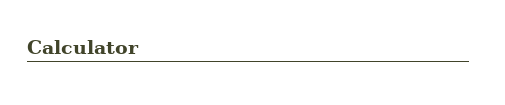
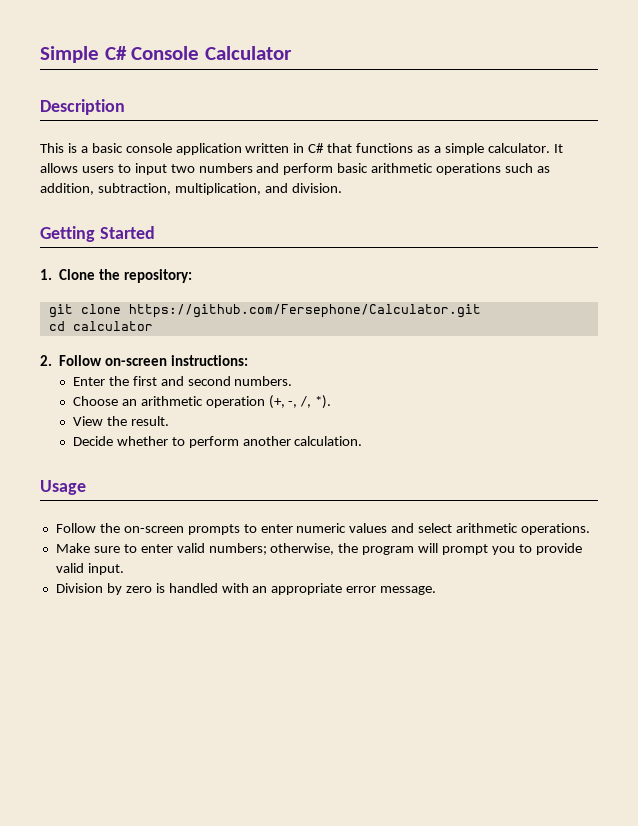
- Calculator
+ Simple C# Console Calculator
+ Description
+ This is a basic console application written in C# that functions as a simple calculator. It allows users to input two numbers and perform basic arithmetic operations such as addition, subtraction, multiplication, and division.
+ Getting Started
+ 1. Clone the repository:
+ git clone https://github.com/Fersephone/Calculator.git
+ cd calculator
+ 2. Follow on-screen instructions:
+ Enter the first and second numbers.
+ Choose an arithmetic operation (+, -, /, *).
+ View the result.
+ Decide whether to perform another calculation.
+ Usage
+ Follow the on-screen prompts to enter numeric values and select arithmetic operations.
+ Make sure to enter valid numbers; otherwise, the program will prompt you to provide valid input.
+ Division by zero is handled with an appropriate error message.

